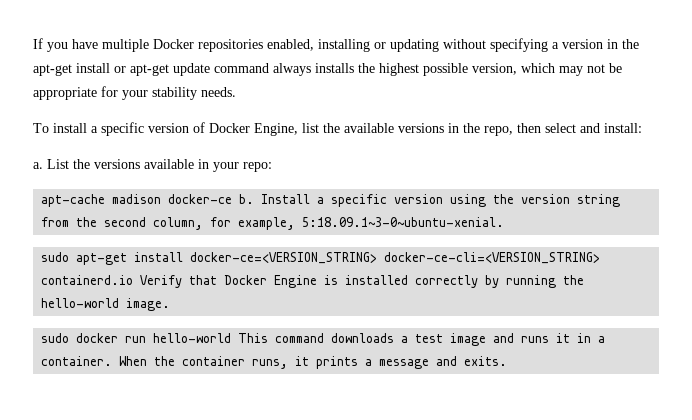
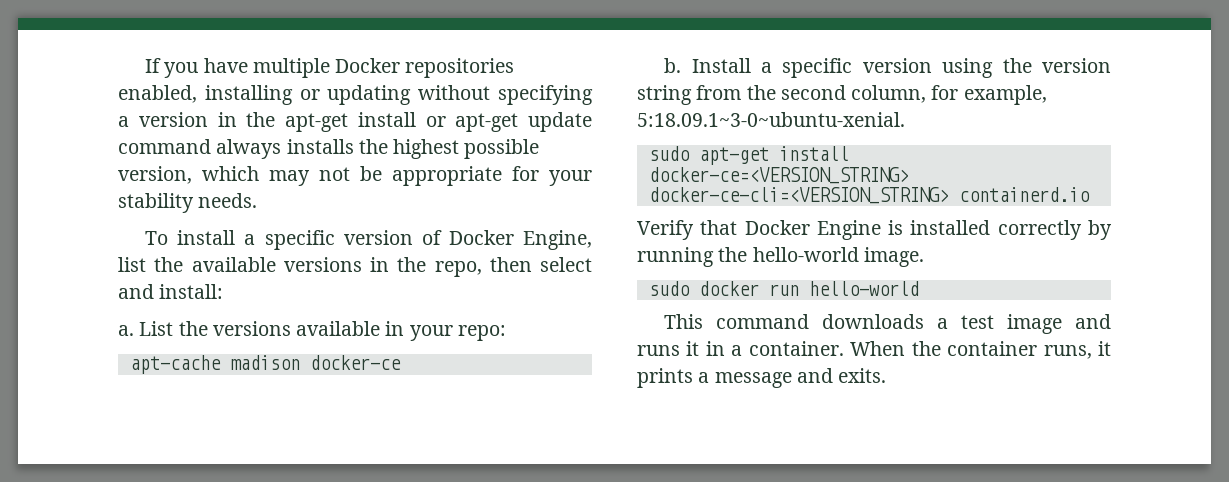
- apt-cache madison docker-ce b.
+ apt-cache madison docker-ce
+ b.
- sudo apt-get install docker-ce=<VERSION_STRING> docker-ce-cli=<VERSION_STRING> containerd.io Verify that Docker Engine is installed correctly by running the hello-world image.
+ sudo apt-get install docker-ce=<VERSION_STRING> docker-ce-cli=<VERSION_STRING> containerd.io
+ Verify that Docker Engine is installed correctly by running the hello-world image.
- sudo docker run hello-world This command downloads a test image and runs it in a container.
+ sudo docker run hello-world
+ This command downloads a test image and runs it in a container.

